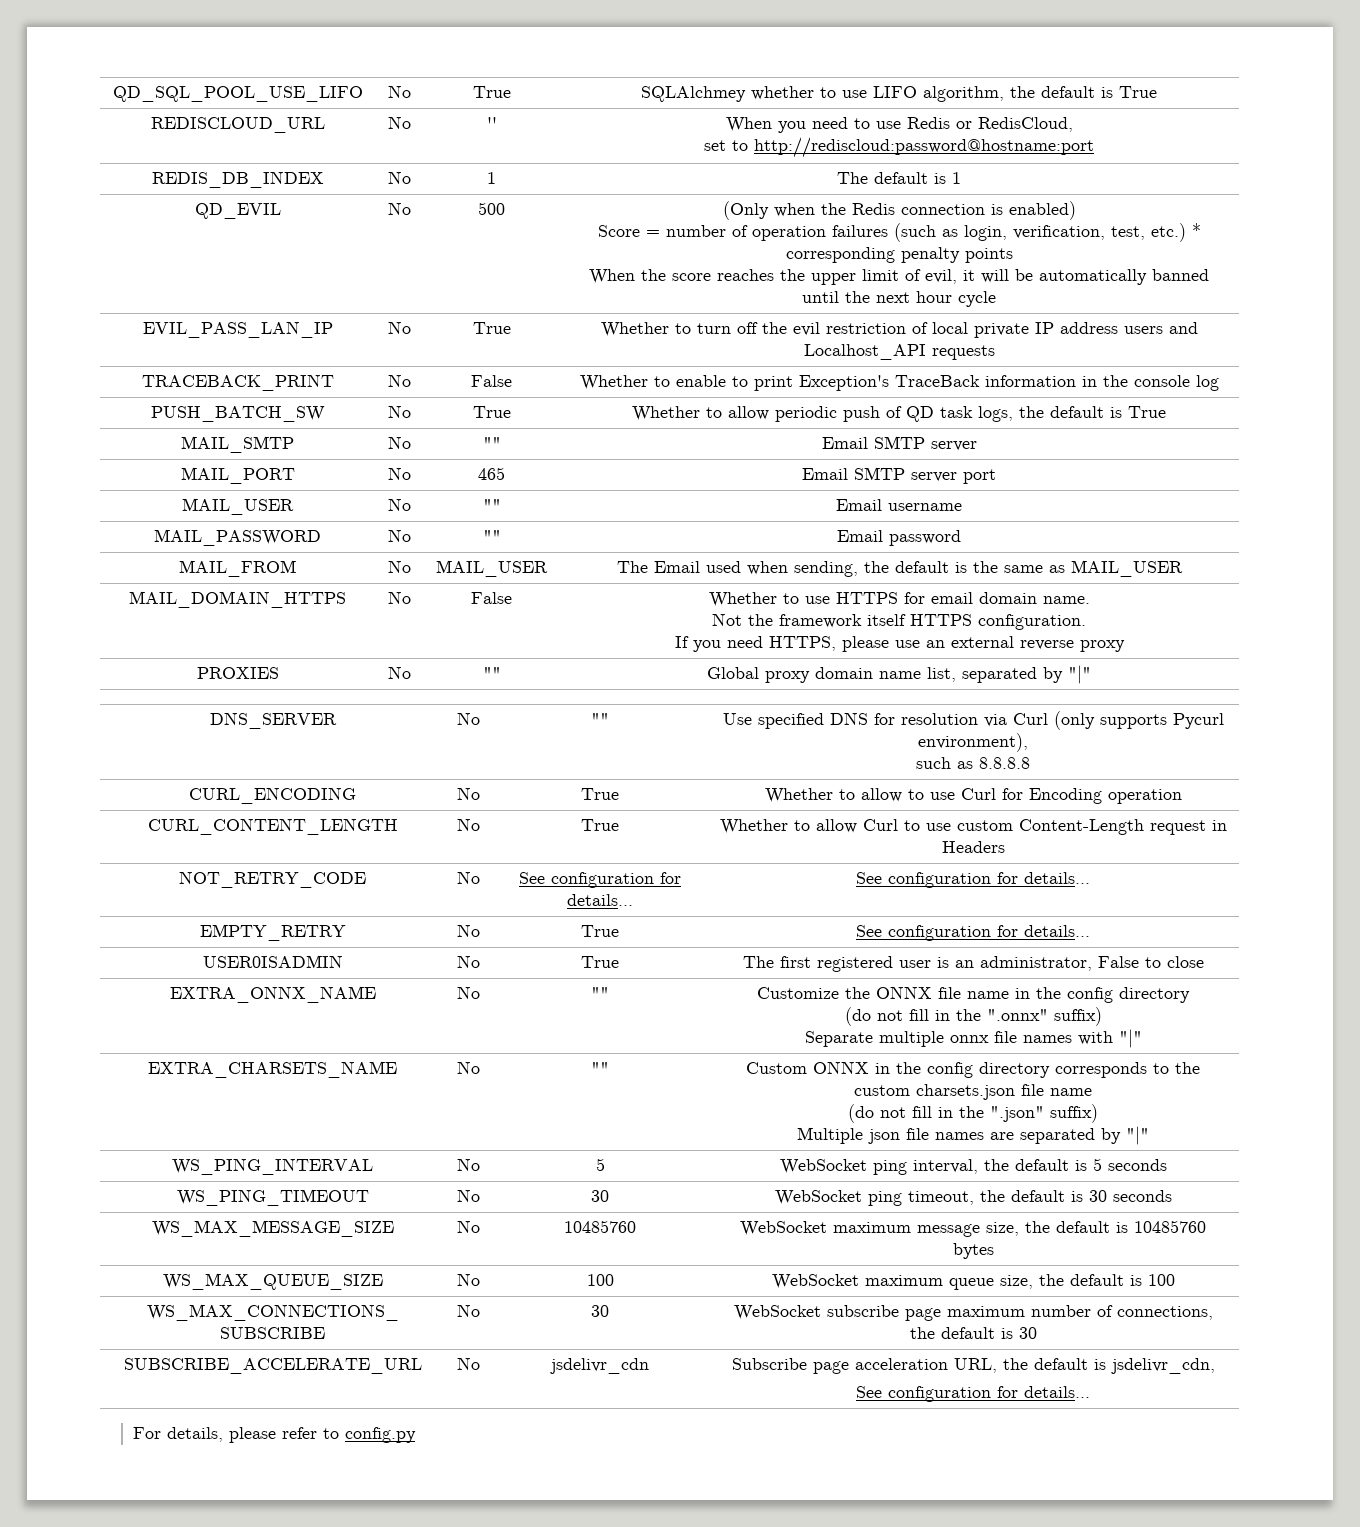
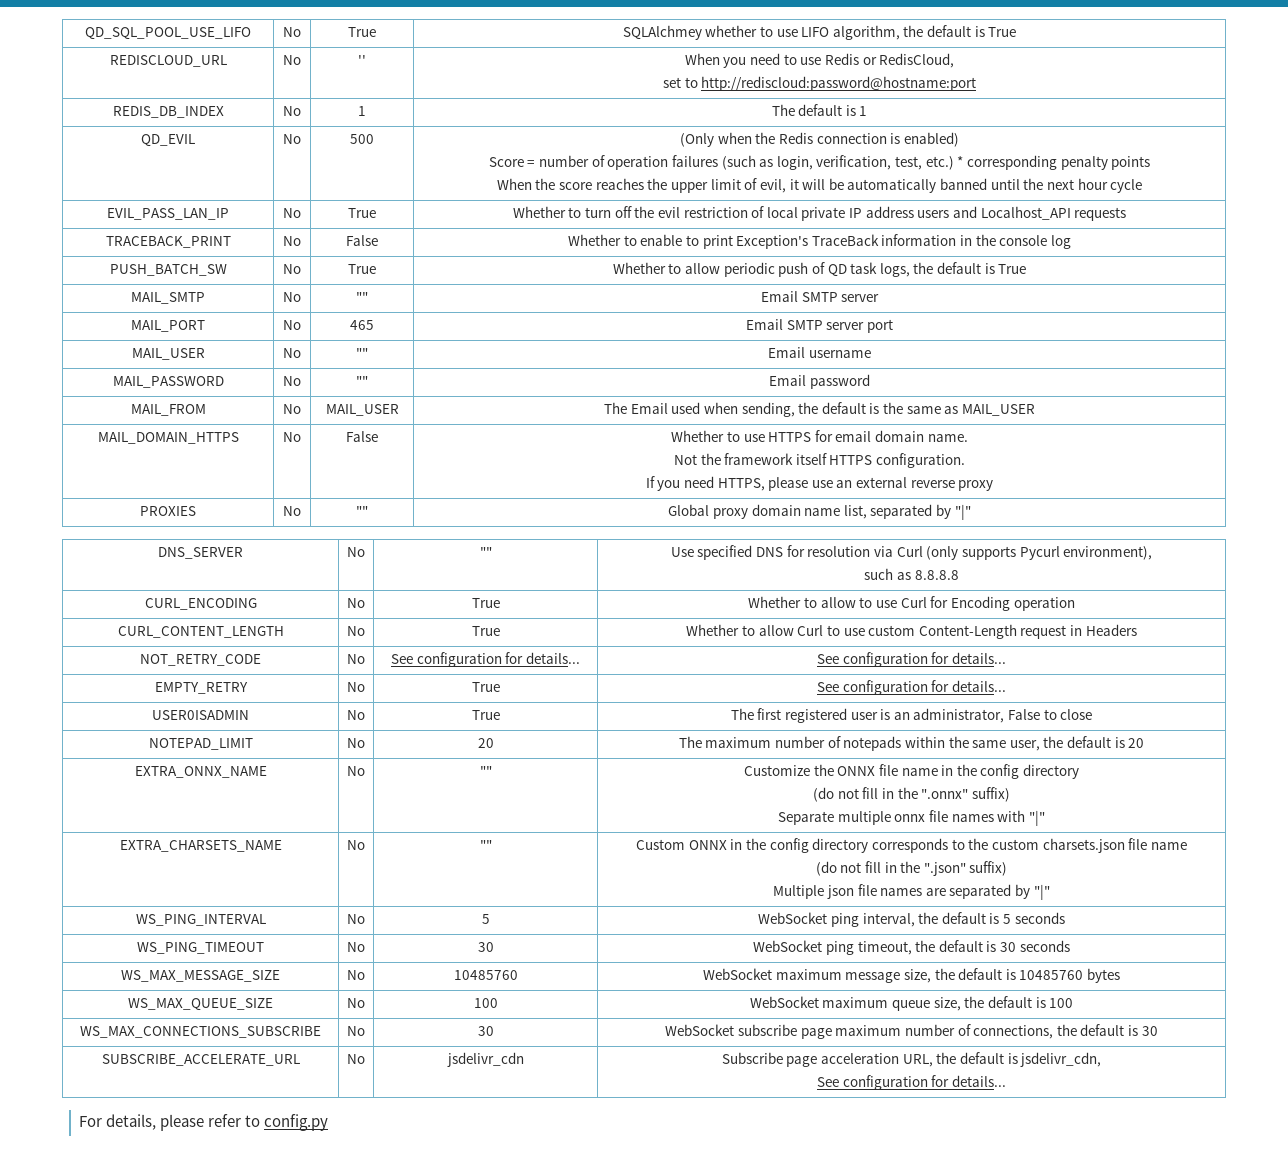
+ NOTEPAD_LIMIT | No | 20 | The maximum number of notepads within the same user, the default is 20

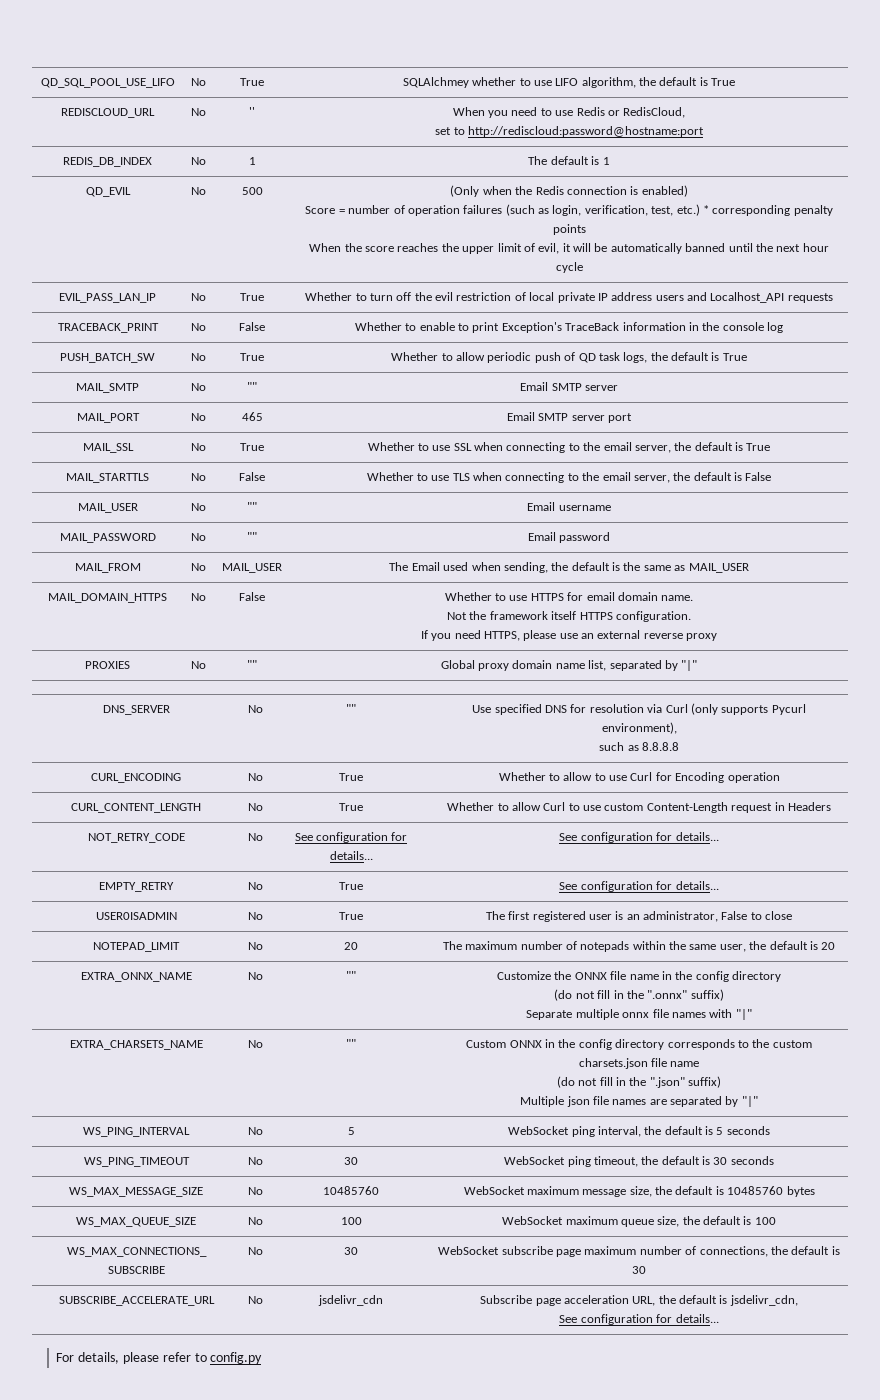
+ MAIL_SSL | No | True | Whether to use SSL when connecting to the email server, the default is True
+ MAIL_STARTTLS | No | False | Whether to use TLS when connecting to the email server, the default is False

